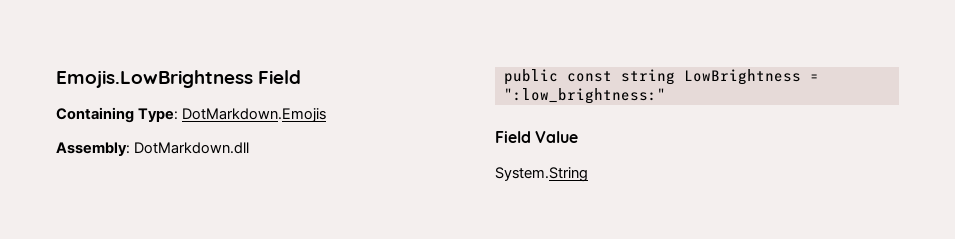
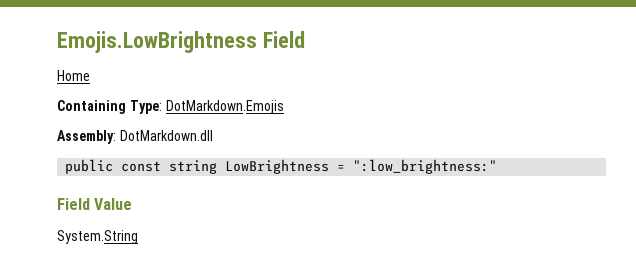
+ Home

